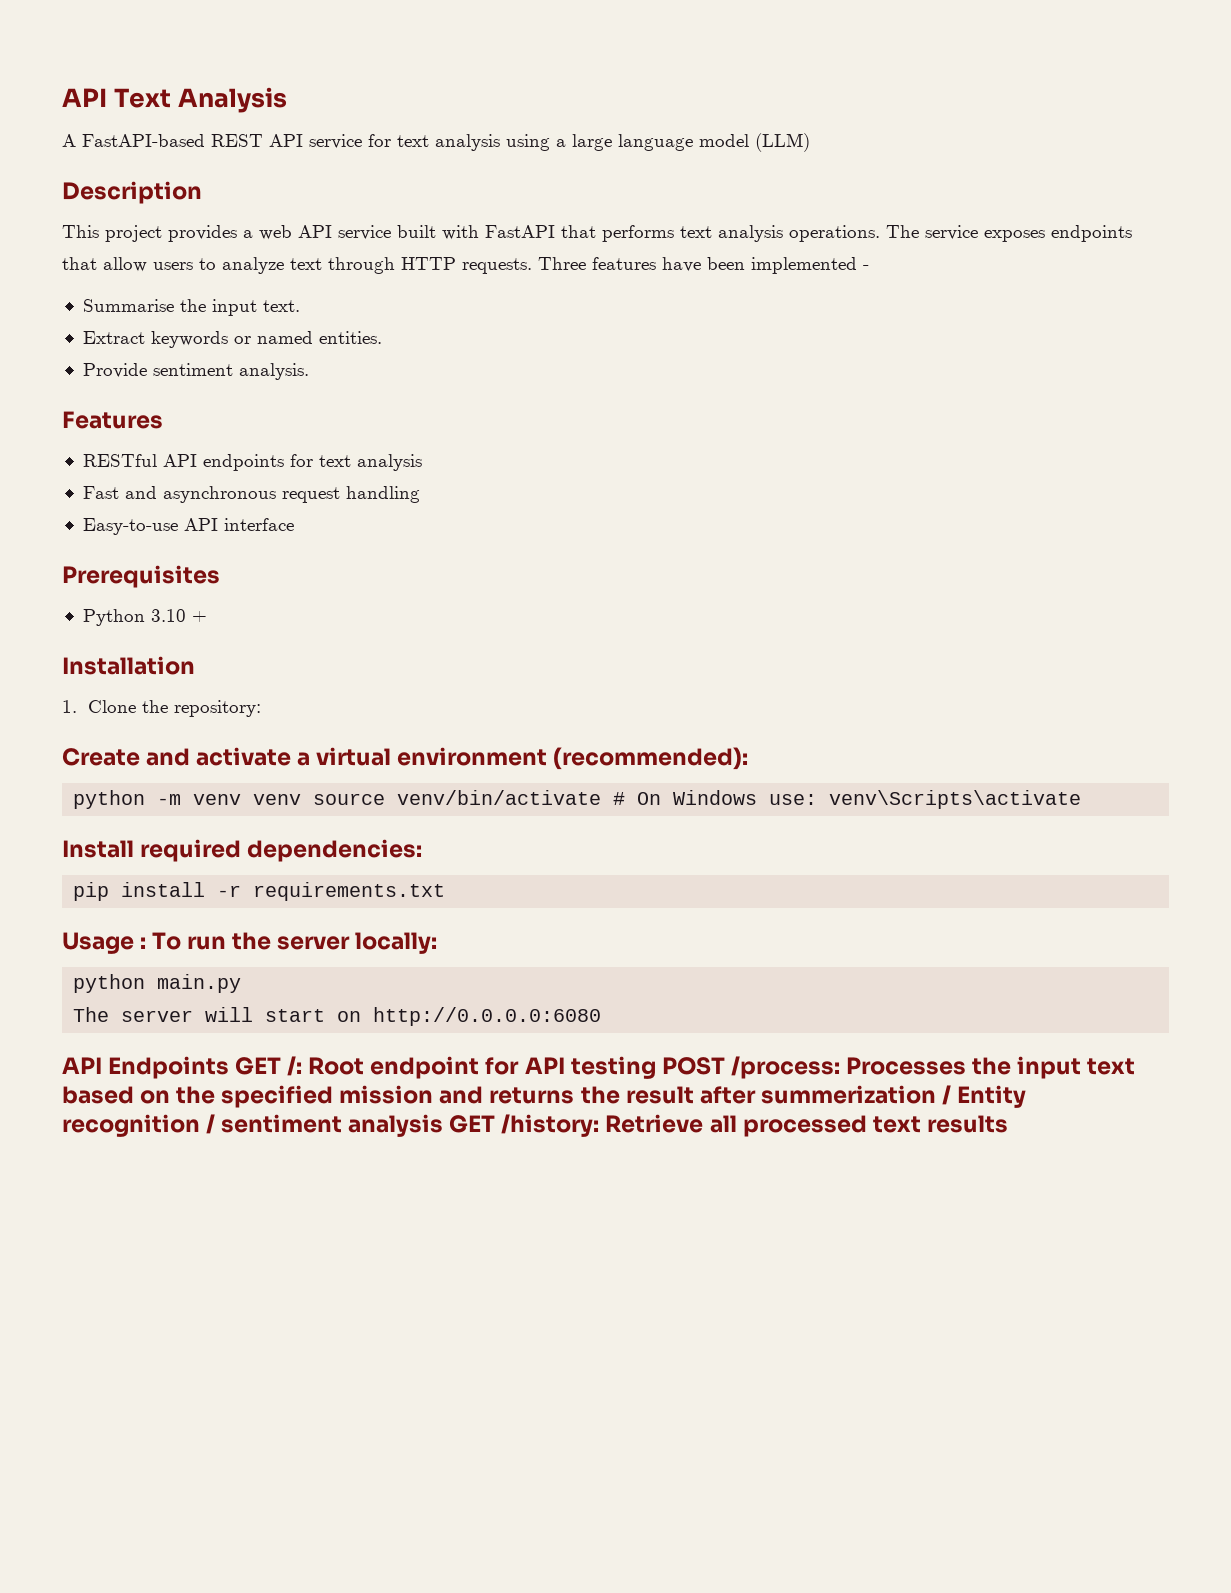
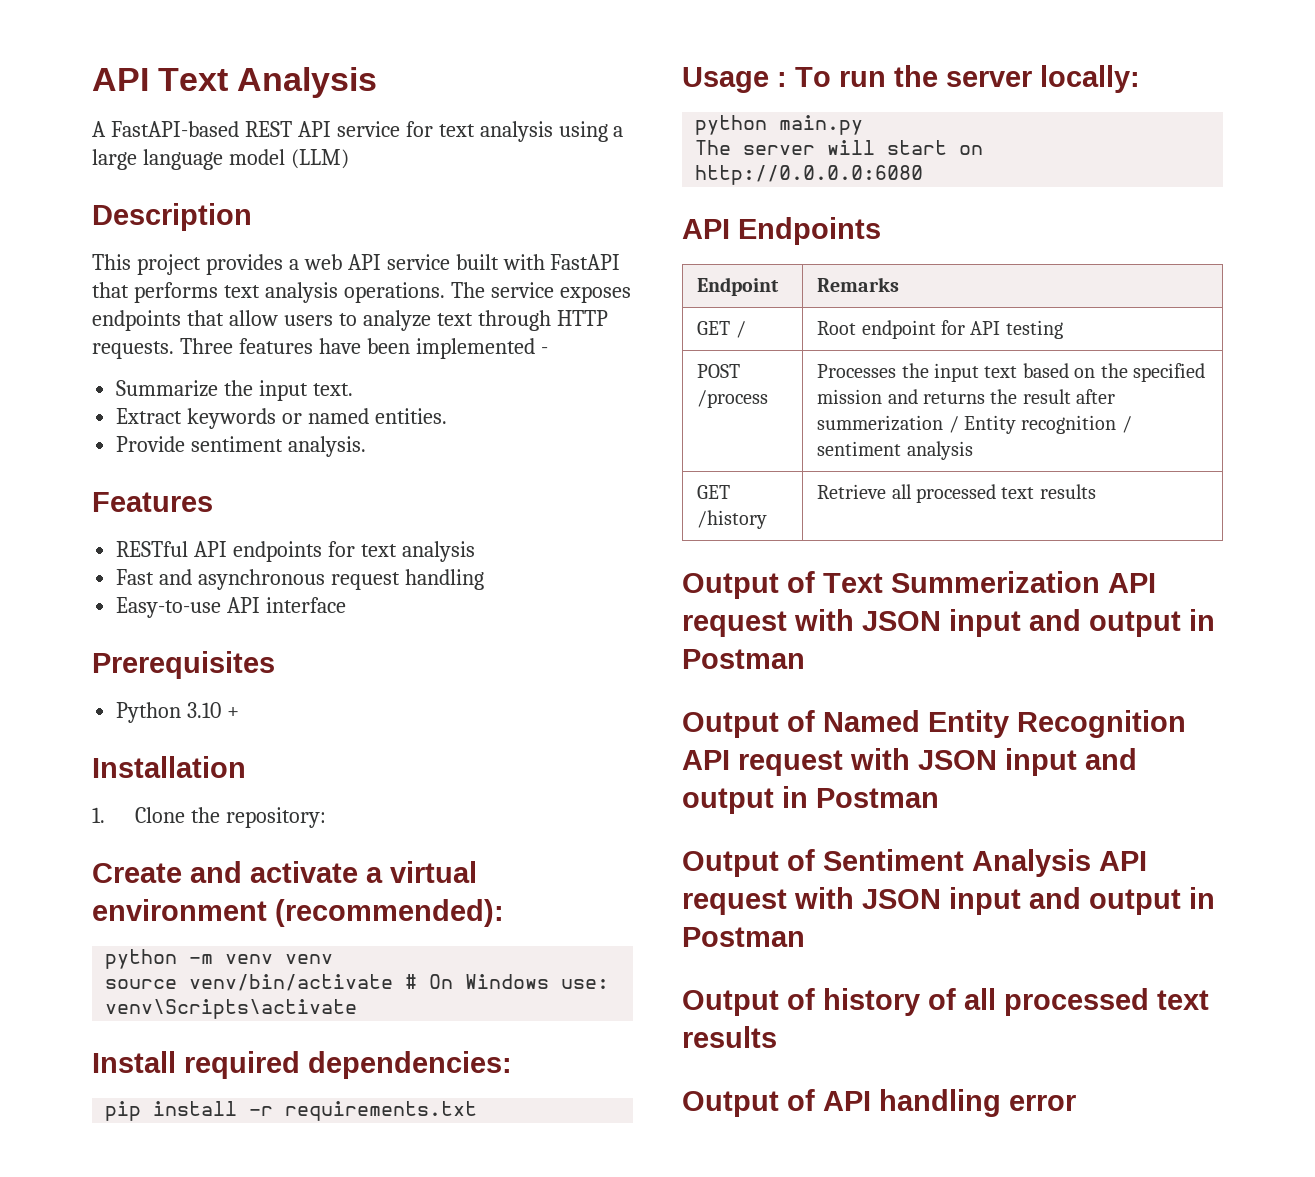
- Summarise the input text.
+ Summarize the input text.
- python -m venv venv source venv/bin/activate # On Windows use: venv\Scripts\activate
+ python -m venv venv
+ source venv/bin/activate # On Windows use: venv\Scripts\activate
- API Endpoints GET /: Root endpoint for API testing POST /process: Processes the input text based on the specified mission and returns the result after summerization / Entity recognition / sentiment analysis GET /history: Retrieve all processed text results
+ API Endpoints
+ Endpoint | Remarks
+ GET / | Root endpoint for API testing
+ POST /process | Processes the input text based on the specified mission and returns the result after summerization / Entity recognition / sentiment analysis
+ GET /history | Retrieve all processed text results
+ Output of Text Summerization API request with JSON input and output in Postman
+ Output of Named Entity Recognition API request with JSON input and output in Postman
+ Output of Sentiment Analysis API request with JSON input and output in Postman
+ Output of history of all processed text results
+ Output of API handling error

